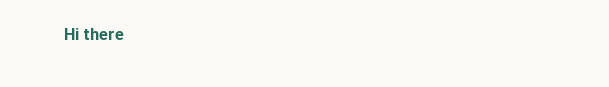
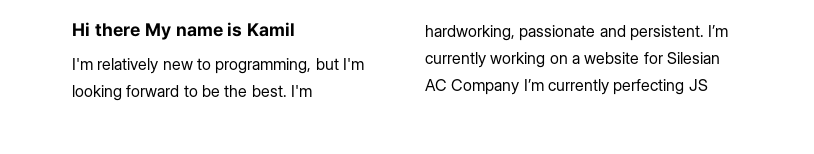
- Hi there
+ Hi there My name is Kamil
+ I'm relatively new to programming, but I'm looking forward to be the best. I'm hardworking, passionate and persistent. I’m currently working on a website for Silesian AC Company I’m currently perfecting JS

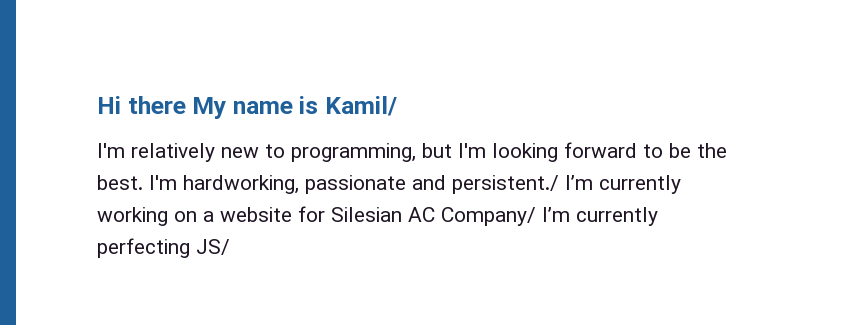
- Hi there My name is Kamil
+ Hi there My name is Kamil/
- I'm hardworking, passionate and persistent. I’m currently working on a website for Silesian AC Company I’m currently perfecting JS
+ I'm hardworking, passionate and persistent./ I’m currently working on a website for Silesian AC Company/ I’m currently perfecting JS/

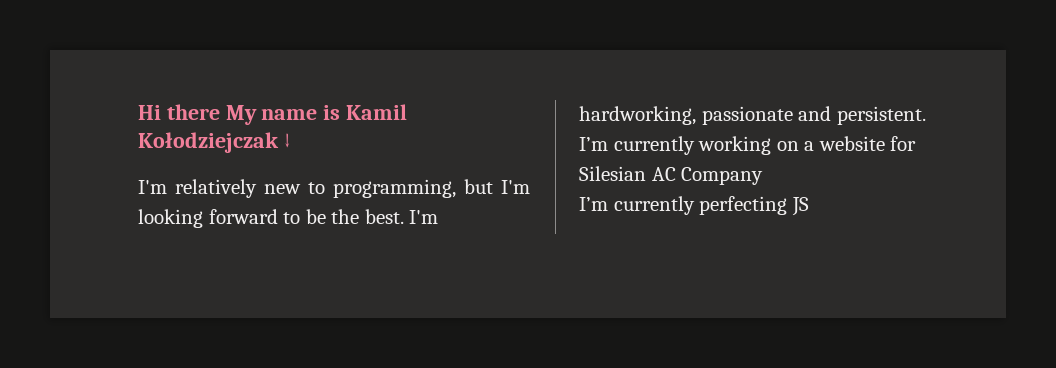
- Hi there My name is Kamil/
+ Hi there My name is Kamil Kołodziejczak ↓
- I'm hardworking, passionate and persistent./ I’m currently working on a website for Silesian AC Company/ I’m currently perfecting JS/
+ I'm hardworking, passionate and persistent.
+ I’m currently working on a website for Silesian AC Company
+ I’m currently perfecting JS

